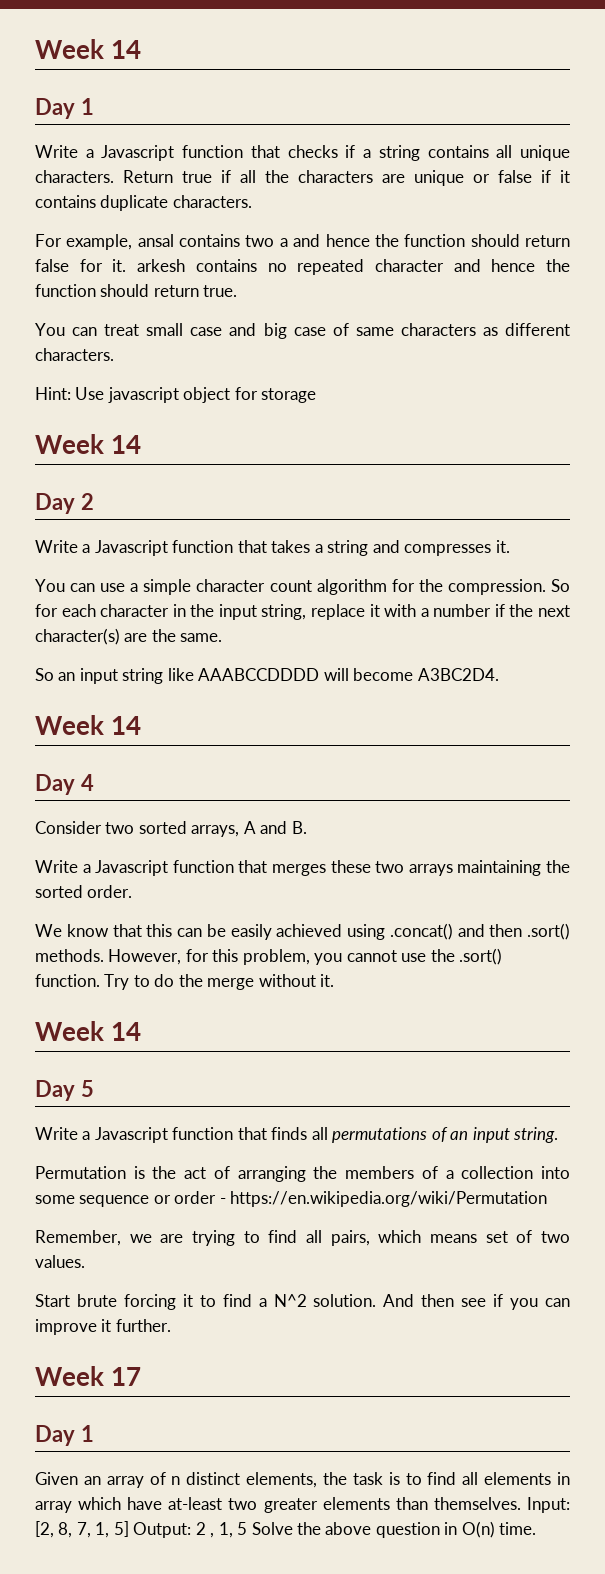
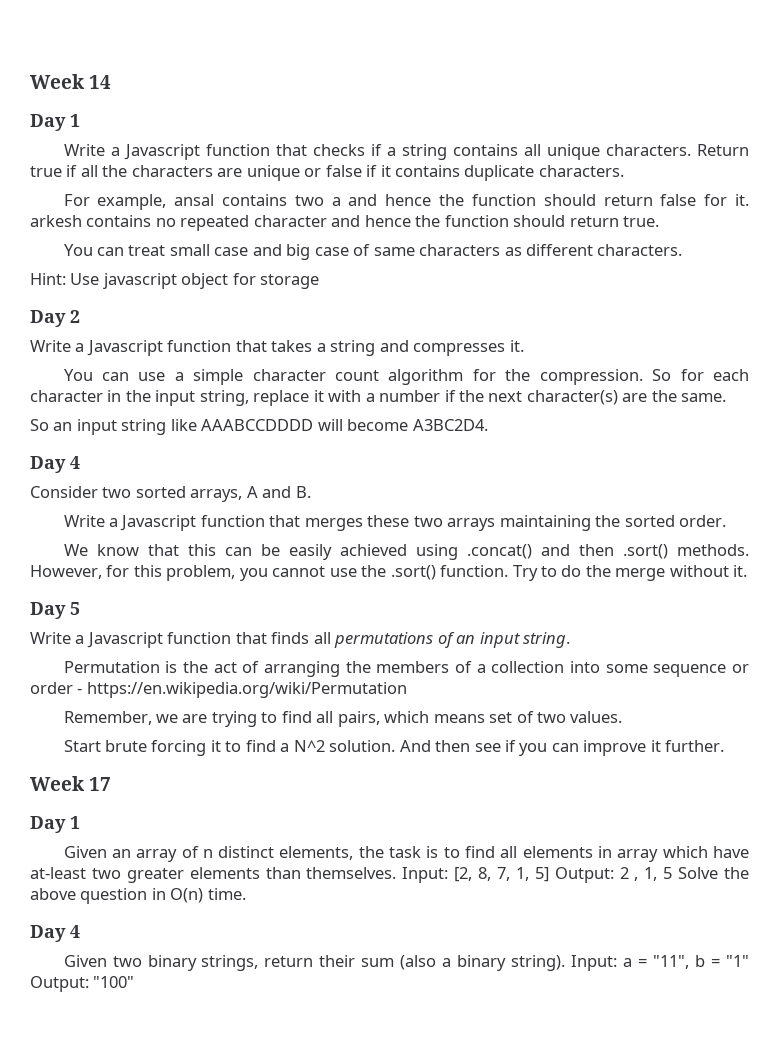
  Hint: Use javascript object for storage
- Week 14
  So an input string like AAABCCDDDD will become A3BC2D4.
- Week 14
  Try to do the merge without it.
- Week 14
  Input: [2, 8, 7, 1, 5] Output: 2 , 1, 5 Solve the above question in O(n) time.
+ Day 4
+ Given two binary strings, return their sum (also a binary string). Input: a = "11", b = "1" Output: "100"

